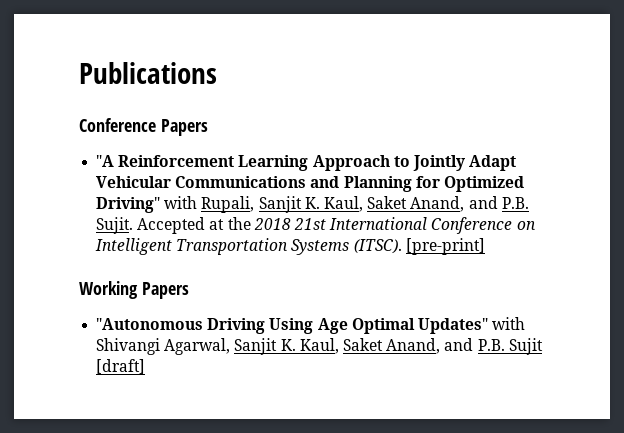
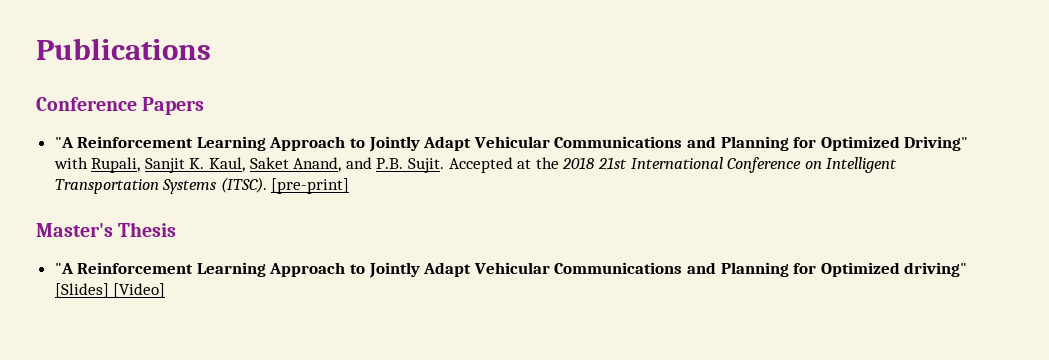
- Working Papers
- "Autonomous Driving Using Age Optimal Updates" with Shivangi Agarwal, Sanjit K. Kaul, Saket Anand, and P.B. Sujit [draft]
+ Master's Thesis
+ "A Reinforcement Learning Approach to Jointly Adapt Vehicular Communications and Planning for Optimized driving" [Slides] [Video]

